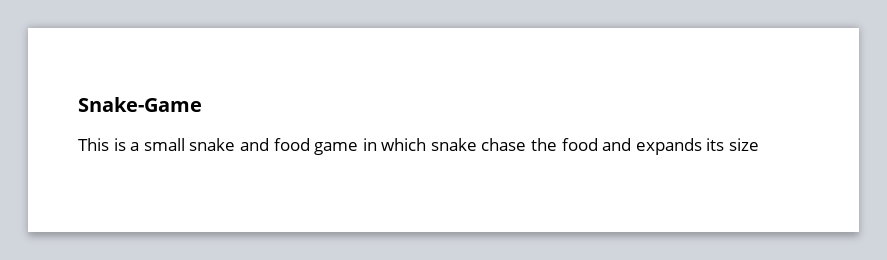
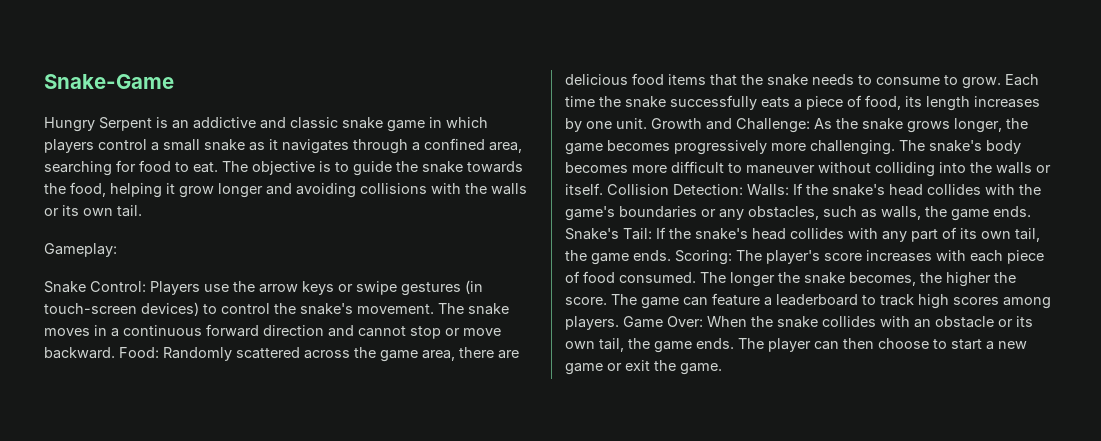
- This is a small snake and food game in which snake chase the food and expands its size
+ Hungry Serpent is an addictive and classic snake game in which players control a small snake as it navigates through a confined area, searching for food to eat. The objective is to guide the snake towards the food, helping it grow longer and avoiding collisions with the walls or its own tail.
+ Gameplay:
+ Snake Control: Players use the arrow keys or swipe gestures (in touch-screen devices) to control the snake's movement. The snake moves in a continuous forward direction and cannot stop or move backward. Food: Randomly scattered across the game area, there are delicious food items that the snake needs to consume to grow. Each time the snake successfully eats a piece of food, its length increases by one unit. Growth and Challenge: As the snake grows longer, the game becomes progressively more challenging. The snake's body becomes more difficult to maneuver without colliding into the walls or itself. Collision Detection: Walls: If the snake's head collides with the game's boundaries or any obstacles, such as walls, the game ends. Snake's Tail: If the snake's head collides with any part of its own tail, the game ends. Scoring: The player's score increases with each piece of food consumed. The longer the snake becomes, the higher the score. The game can feature a leaderboard to track high scores among players. Game Over: When the snake collides with an obstacle or its own tail, the game ends. The player can then choose to start a new game or exit the game.

